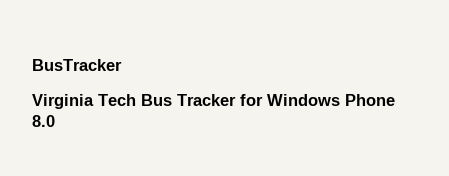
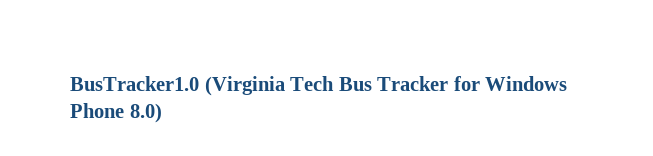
- BusTracker
- Virginia Tech Bus Tracker for Windows Phone 8.0
+ BusTracker1.0 (Virginia Tech Bus Tracker for Windows Phone 8.0)

